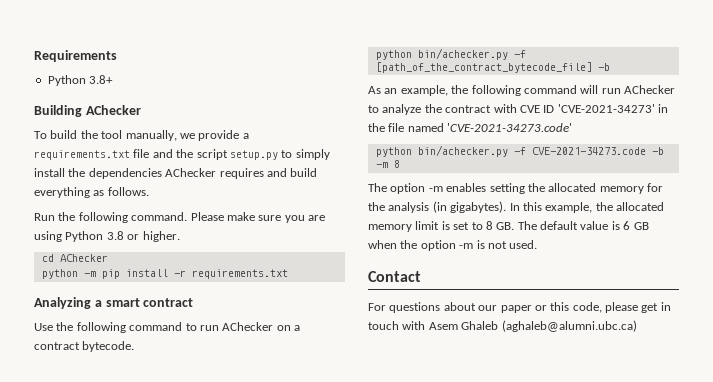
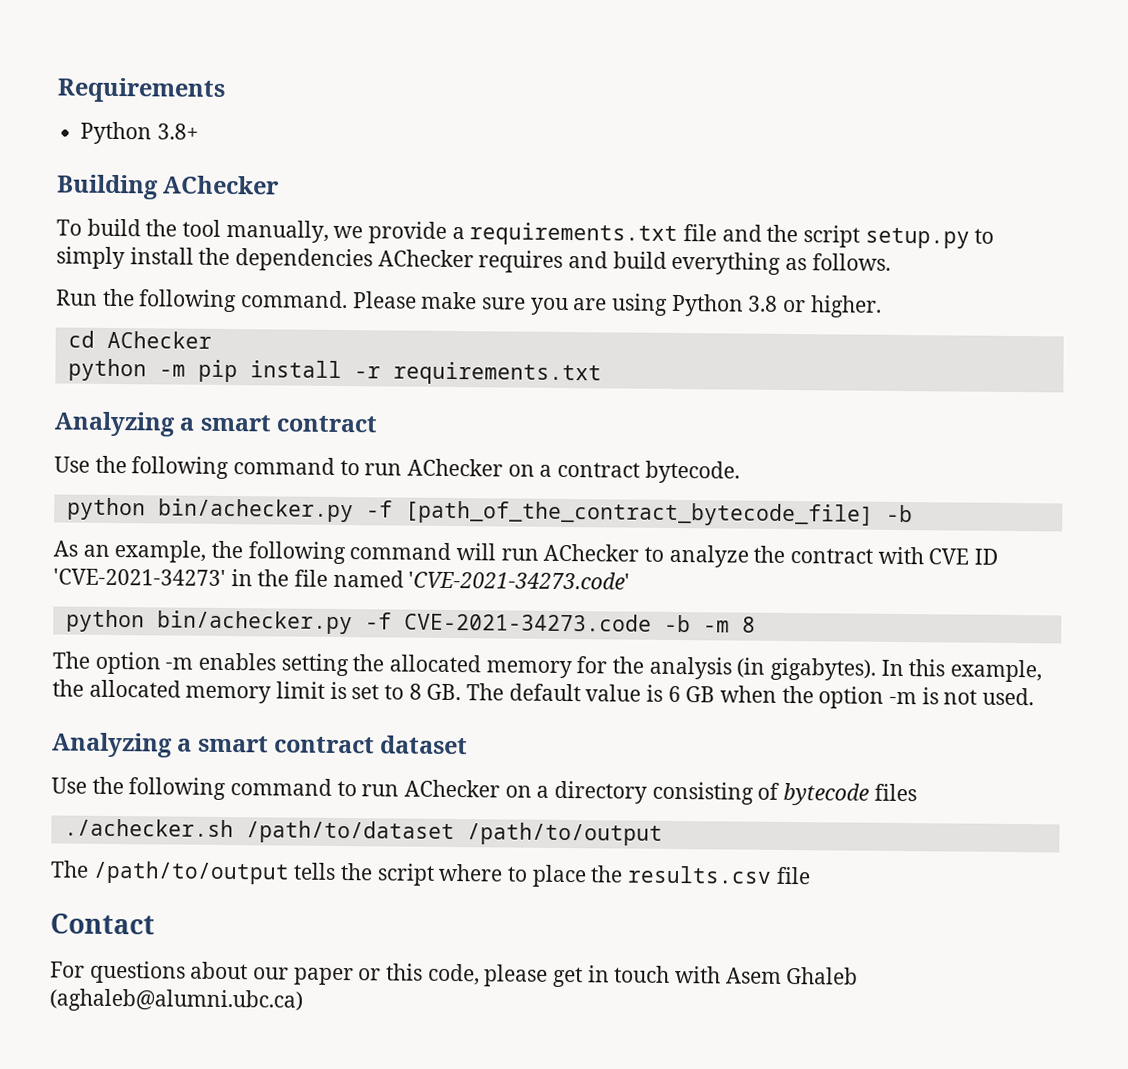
+ Analyzing a smart contract dataset
+ Use the following command to run AChecker on a directory consisting of bytecode files
+ ./achecker.sh /path/to/dataset /path/to/output
+ The /path/to/output tells the script where to place the results.csv file

